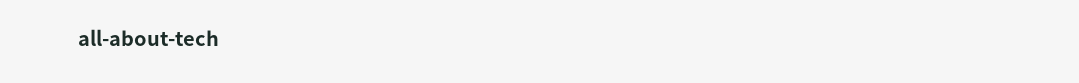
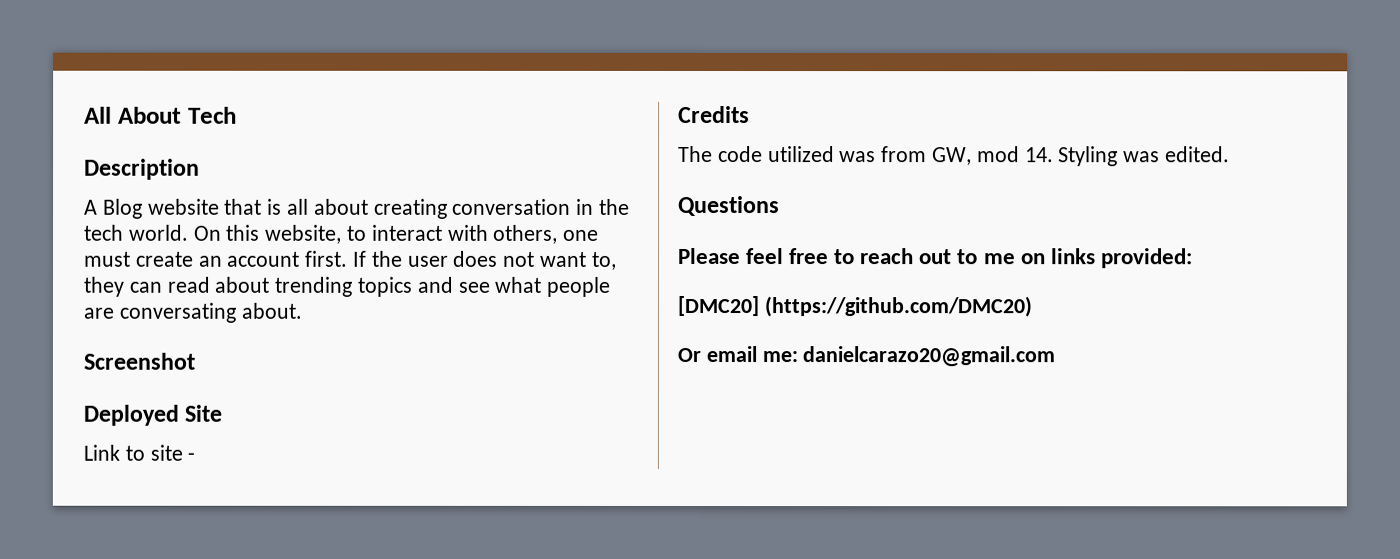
- all-about-tech
+ All About Tech
+ Description
+ A Blog website that is all about creating conversation in the tech world. On this website, to interact with others, one must create an account first. If the user does not want to, they can read about trending topics and see what people are conversating about.
+ Screenshot
+ Deployed Site
+ Link to site -
+ Credits
+ The code utilized was from GW, mod 14. Styling was edited.
+ Questions
+ Please feel free to reach out to me on links provided:
+ [DMC20] (https://github.com/DMC20)
+ Or email me: danielcarazo20@gmail.com

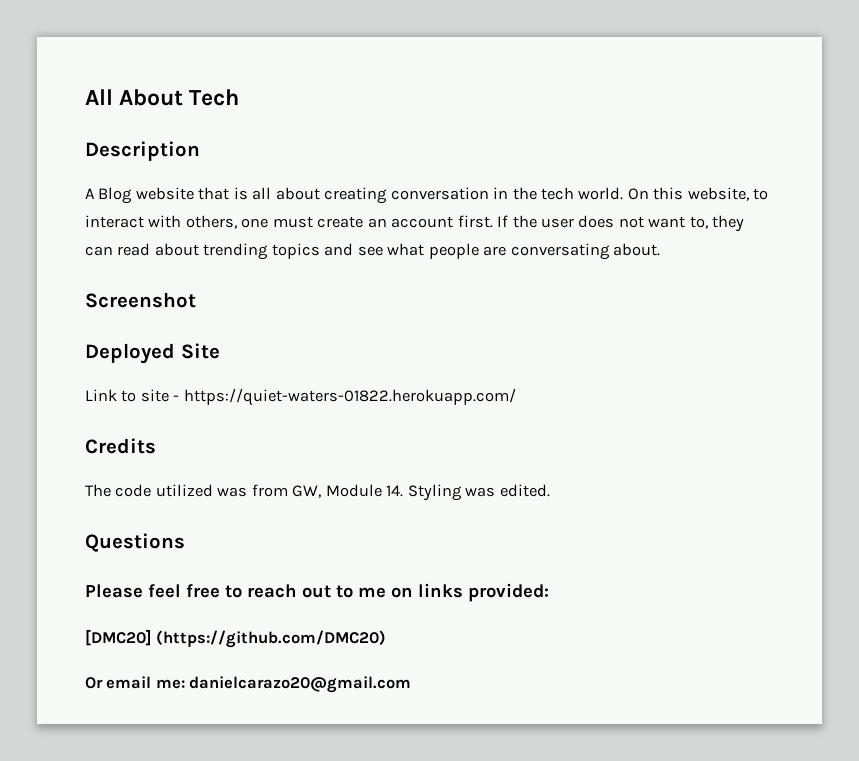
- Link to site -
+ Link to site - https://quiet-waters-01822.herokuapp.com/
- The code utilized was from GW, mod 14. Styling was edited.
+ The code utilized was from GW, Module 14. Styling was edited.

